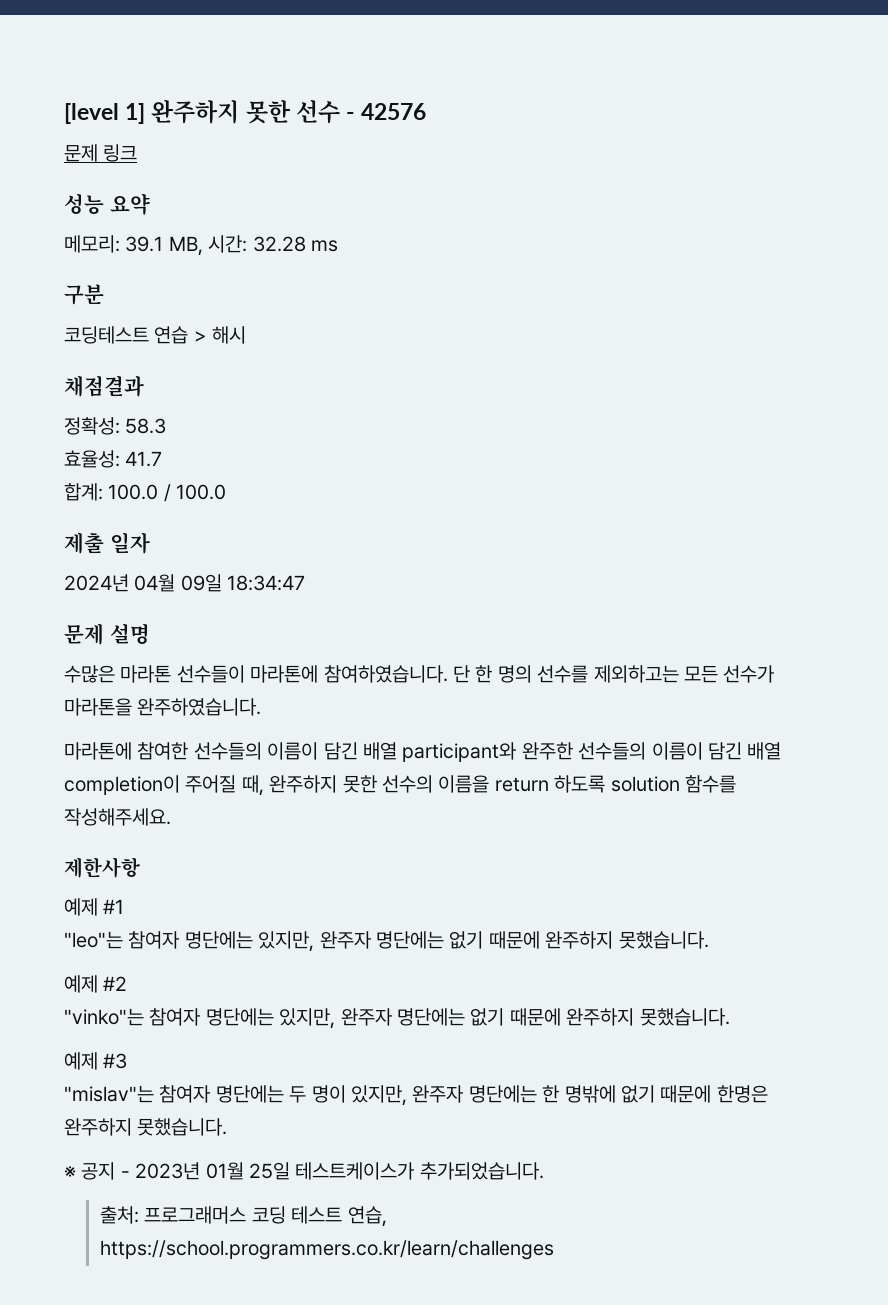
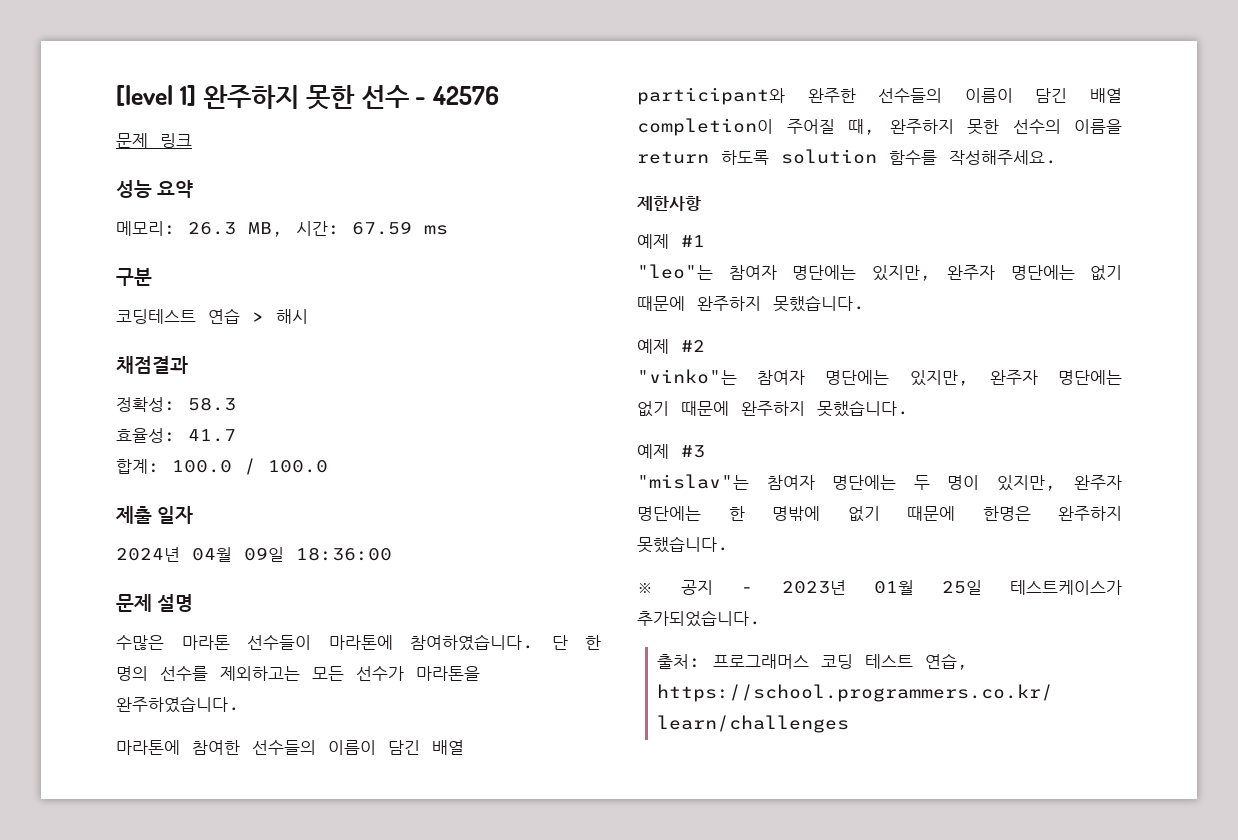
- 메모리: 39.1 MB, 시간: 32.28 ms
+ 메모리: 26.3 MB, 시간: 67.59 ms
- 2024년 04월 09일 18:34:47
+ 2024년 04월 09일 18:36:00

